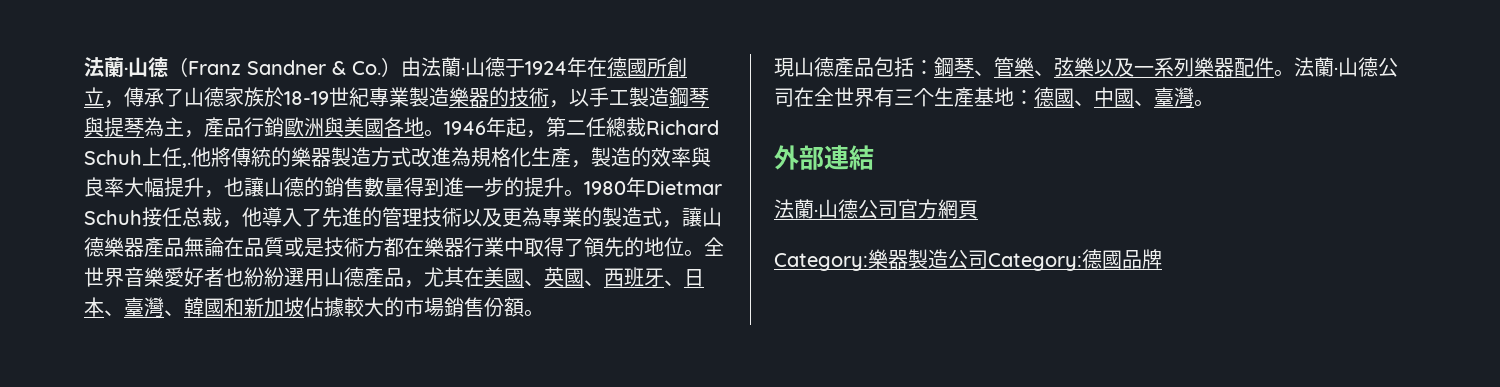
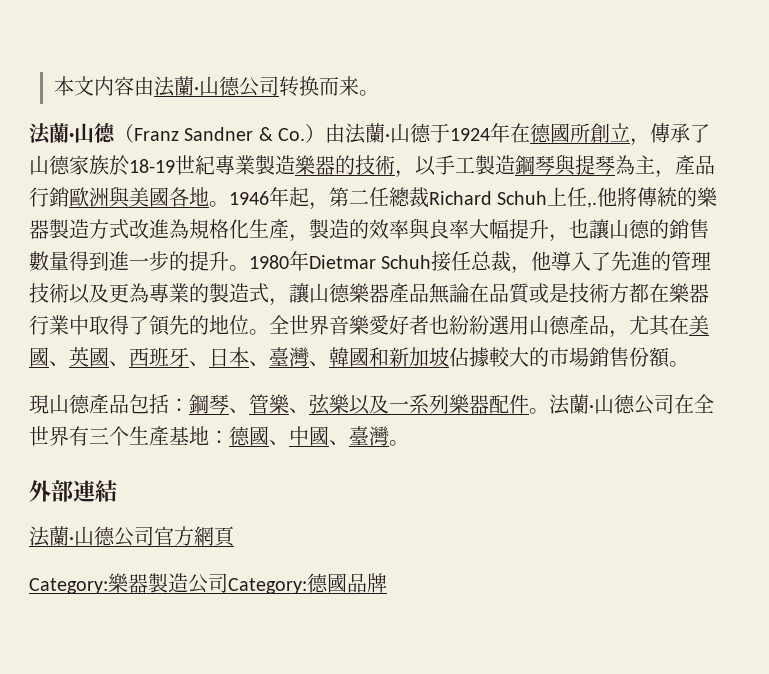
+ 本文内容由法蘭·山德公司转换而来。

